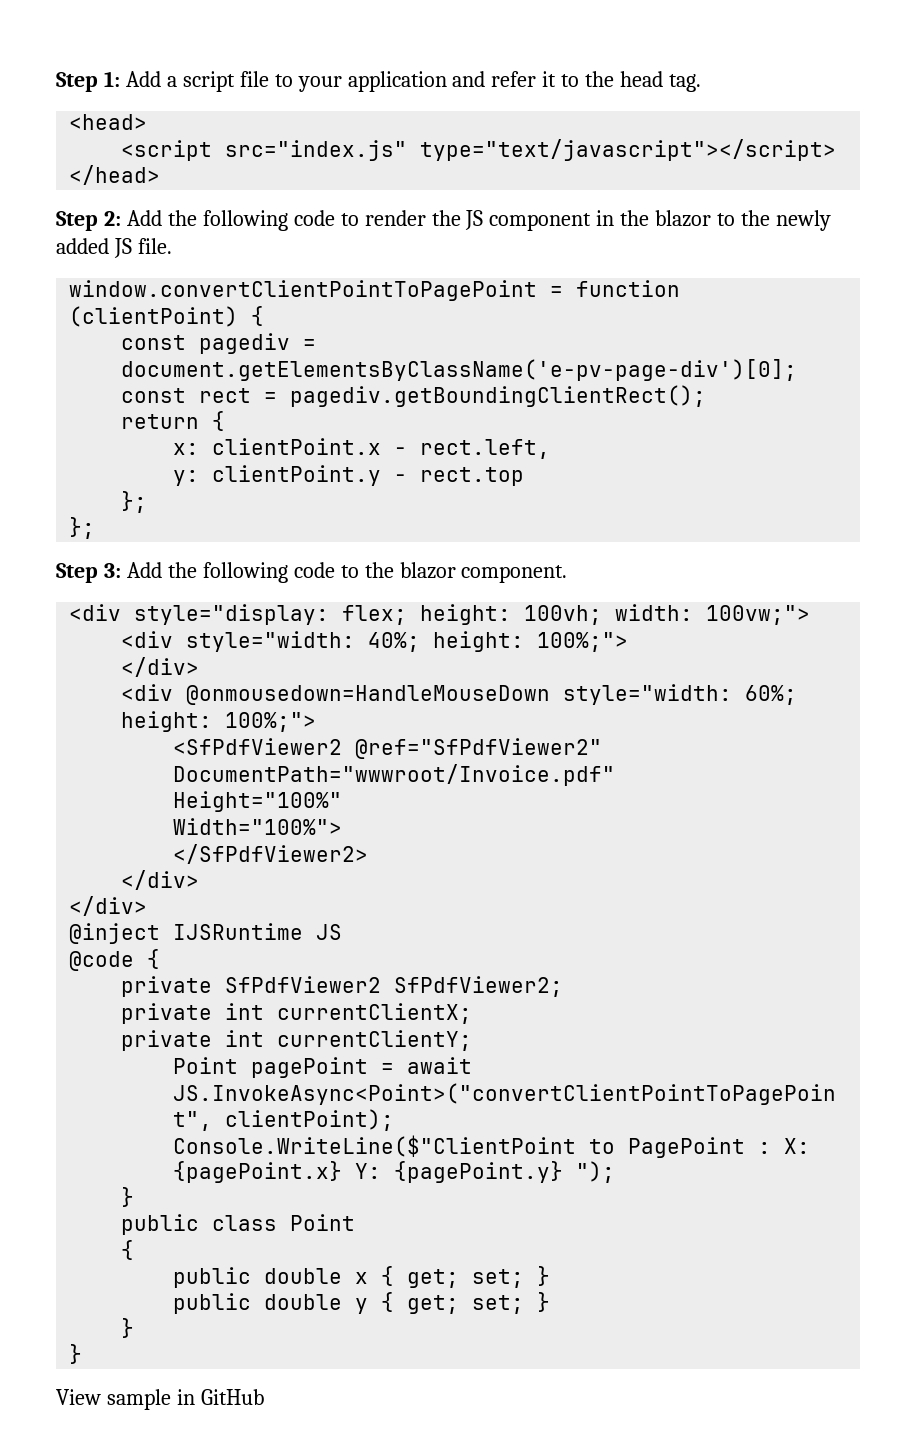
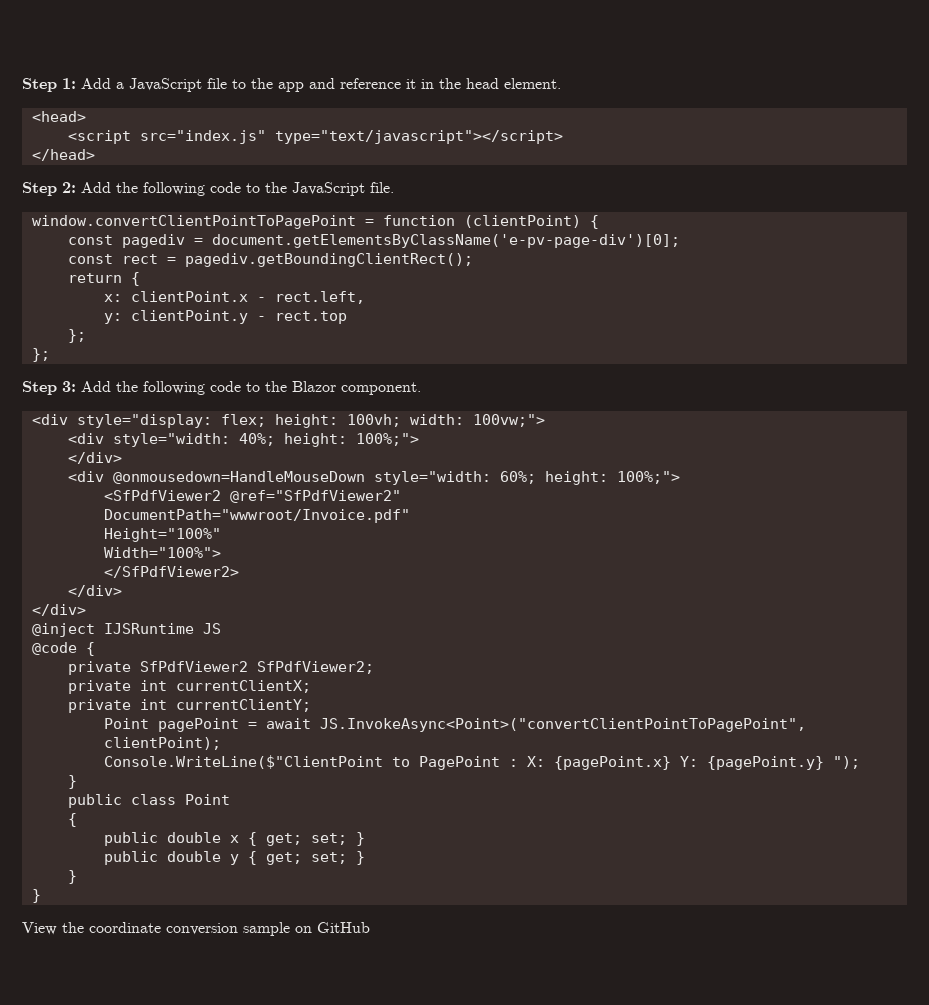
- Step 1: Add a script file to your application and refer it to the head tag.
+ Step 1: Add a JavaScript file to the app and reference it in the head element.
- Step 2: Add the following code to render the JS component in the blazor to the newly added JS file.
+ Step 2: Add the following code to the JavaScript file.
- Step 3: Add the following code to the blazor component.
+ Step 3: Add the following code to the Blazor component.
- View sample in GitHub
+ View the coordinate conversion sample on GitHub

